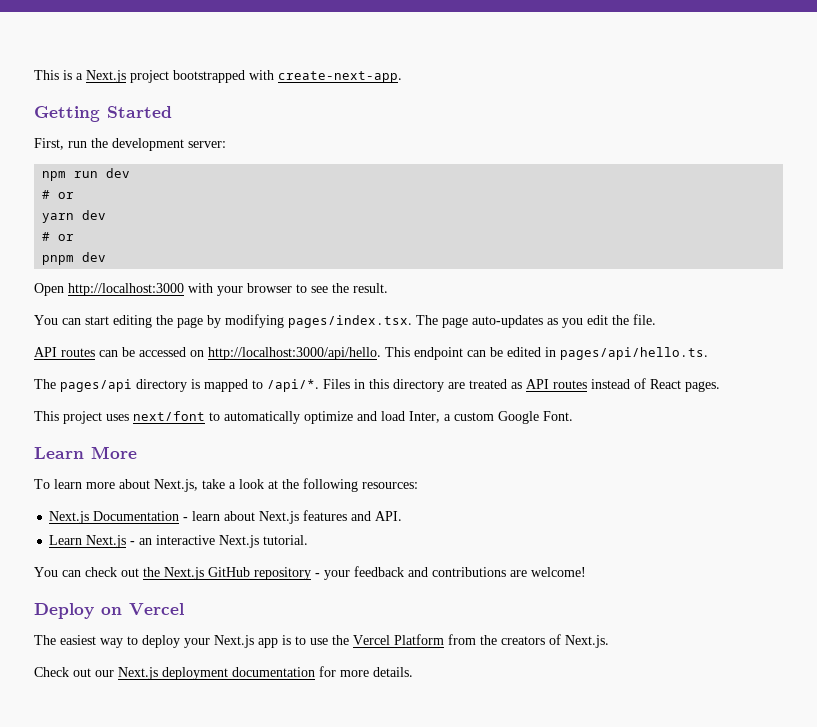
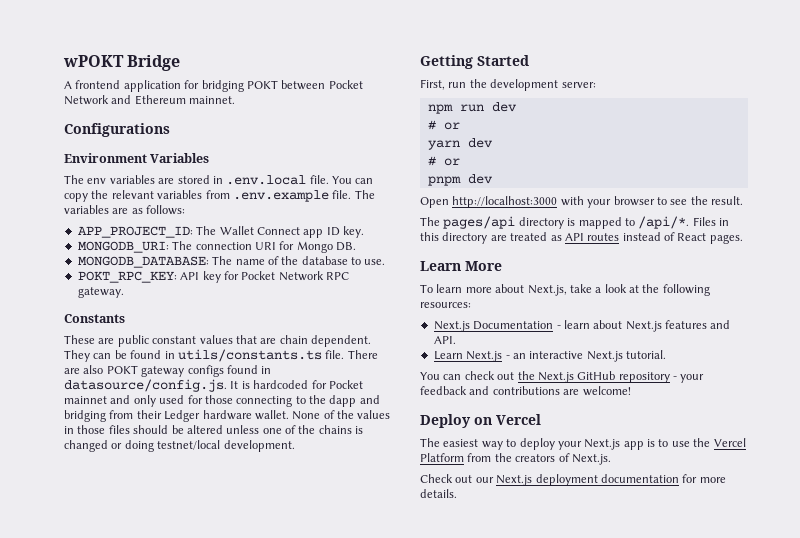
- This is a Next.js project bootstrapped with create-next-app.
+ wPOKT Bridge
+ A frontend application for bridging POKT between Pocket Network and Ethereum mainnet.
+ Configurations
+ Environment Variables
+ The env variables are stored in .env.local file. You can copy the relevant variables from .env.example file. The variables are as follows:
+ APP_PROJECT_ID: The Wallet Connect app ID key.
+ MONGODB_URI: The connection URI for Mongo DB.
+ MONGODB_DATABASE: The name of the database to use.
+ POKT_RPC_KEY: API key for Pocket Network RPC gateway.
+ Constants
+ These are public constant values that are chain dependent. They can be found in utils/constants.ts file. There are also POKT gateway configs found in datasource/config.js. It is hardcoded for Pocket mainnet and only used for those connecting to the dapp and bridging from their Ledger hardware wallet. None of the values in those files should be altered unless one of the chains is changed or doing testnet/local development.
- You can start editing the page by modifying pages/index.tsx. The page auto-updates as you edit the file.
- API routes can be accessed on http://localhost:3000/api/hello. This endpoint can be edited in pages/api/hello.ts.
- This project uses next/font to automatically optimize and load Inter, a custom Google Font.

